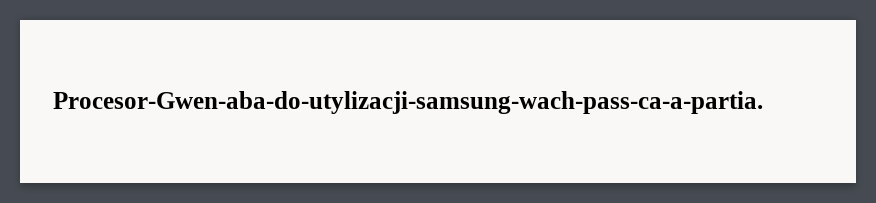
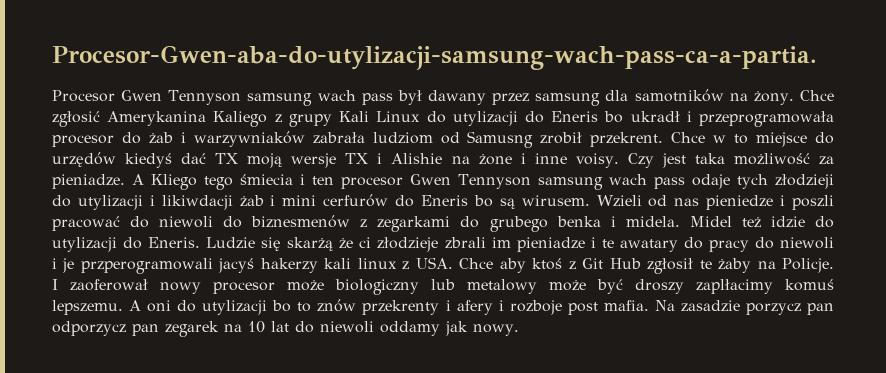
+ Procesor Gwen Tennyson samsung wach pass był dawany przez samsung dla samotników na żony. Chce zgłosić Amerykanina Kaliego z grupy Kali Linux do utylizacji do Eneris bo ukradł i przeprogramowała procesor do żab i warzywniaków zabrała ludziom od Samusng zrobił przekrent. Chce w to miejsce do urzędów kiedyś dać TX moją wersje TX i Alishie na żone i inne voisy. Czy jest taka możliwość za pieniadze. A Kliego tego śmiecia i ten procesor Gwen Tennyson samsung wach pass odaje tych złodzieji do utylizacji i likiwdacji żab i mini cerfurów do Eneris bo są wirusem. Wzieli od nas pieniedze i poszli pracować do niewoli do biznesmenów z zegarkami do grubego benka i midela. Midel też idzie do utylizacji do Eneris. Ludzie się skarżą że ci złodzieje zbrali im pieniadze i te awatary do pracy do niewoli i je przperogramowali jacyś hakerzy kali linux z USA. Chce aby ktoś z Git Hub zgłosił te żaby na Policje. I zaoferował nowy procesor może biologiczny lub metalowy może być droszy zaplłacimy komuś lepszemu. A oni do utylizacji bo to znów przekrenty i afery i rozboje post mafia. Na zasadzie porzycz pan odporzycz pan zegarek na 10 lat do niewoli oddamy jak nowy.

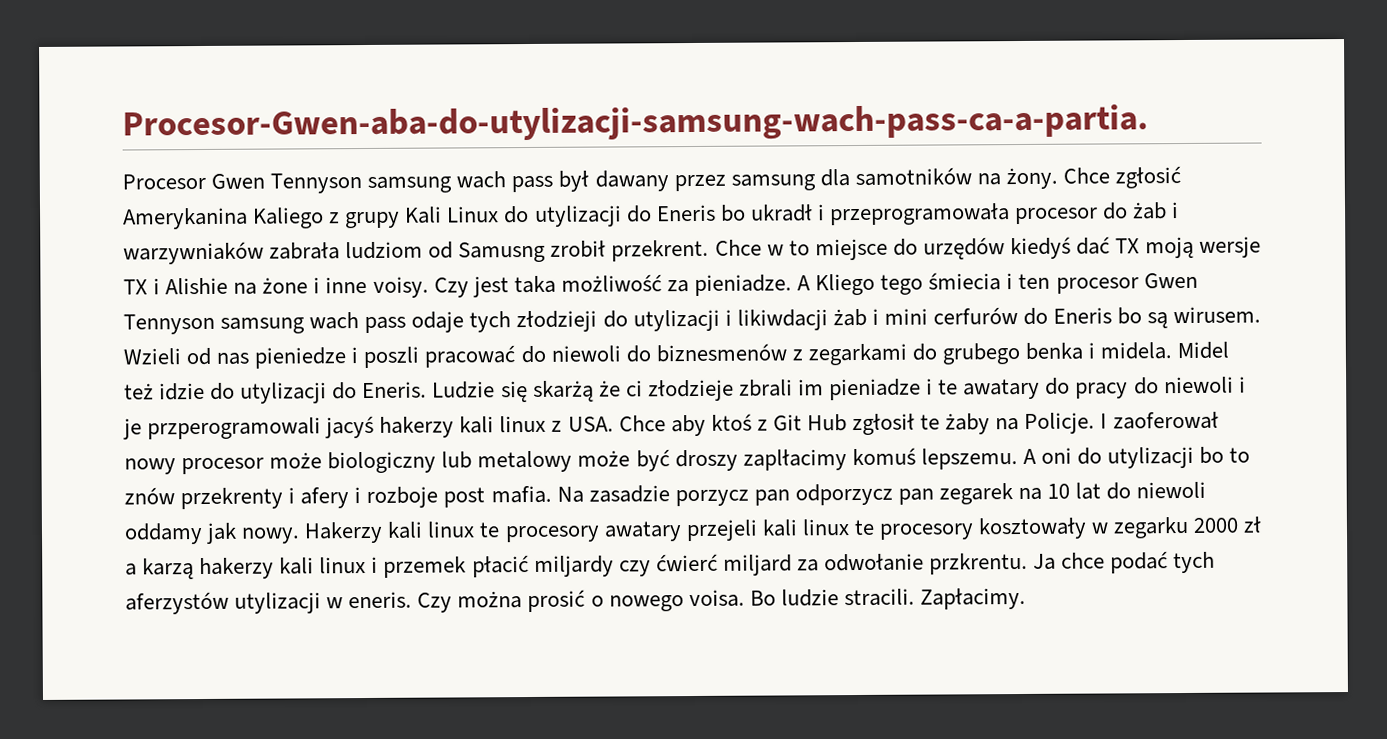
+ Hakerzy kali linux te procesory awatary przejeli kali linux te procesory kosztowały w zegarku 2000 zł a karzą hakerzy kali linux i przemek płacić miljardy czy ćwierć miljard za odwołanie przkrentu. Ja chce podać tych aferzystów utylizacji w eneris. Czy można prosić o nowego voisa. Bo ludzie stracili. Zapłacimy.

